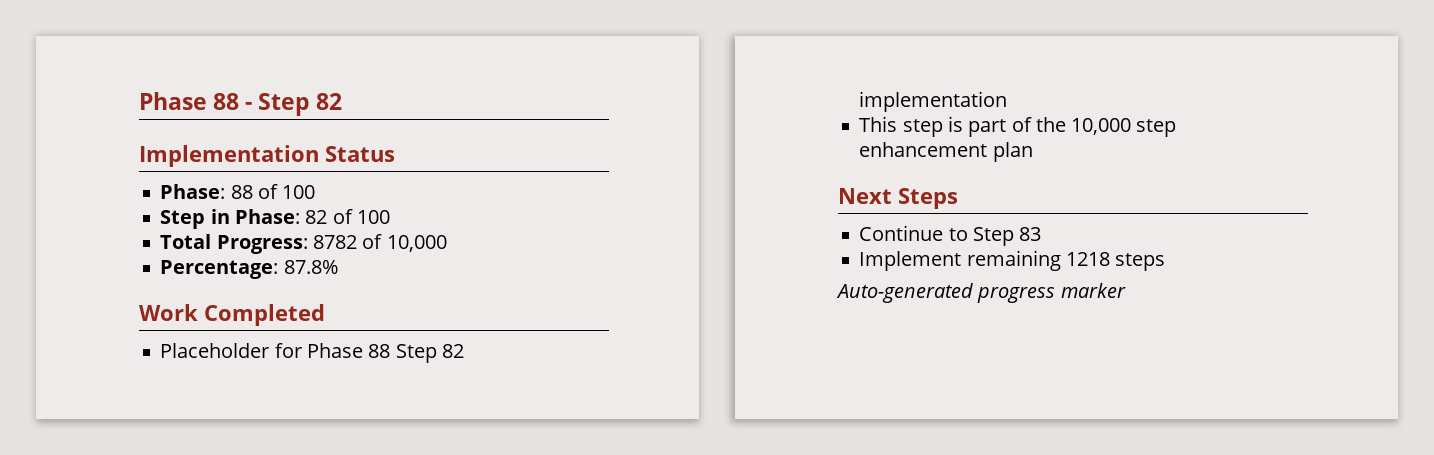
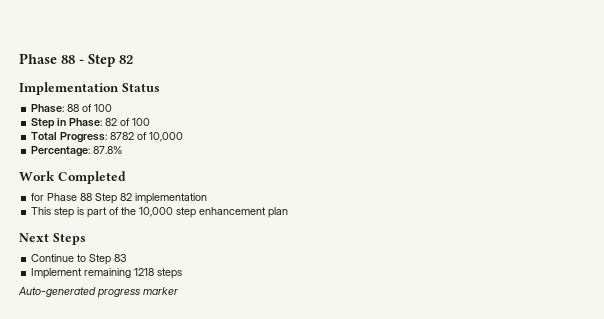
- Placeholder for Phase 88 Step 82 implementation
+ for Phase 88 Step 82 implementation

